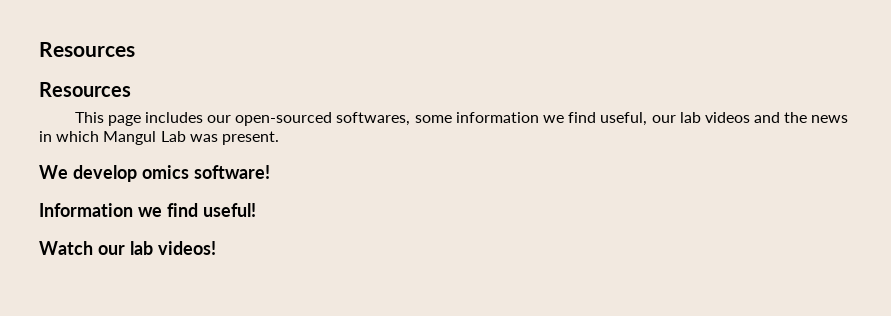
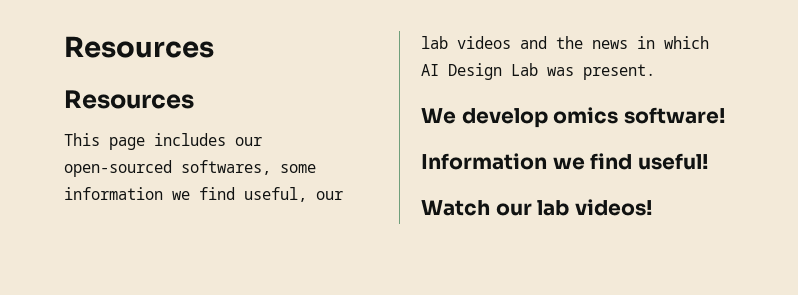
- This page includes our open-sourced softwares, some information we find useful, our lab videos and the news in which Mangul Lab was present.
+ This page includes our open-sourced softwares, some information we find useful, our lab videos and the news in which AI Design Lab was present.

